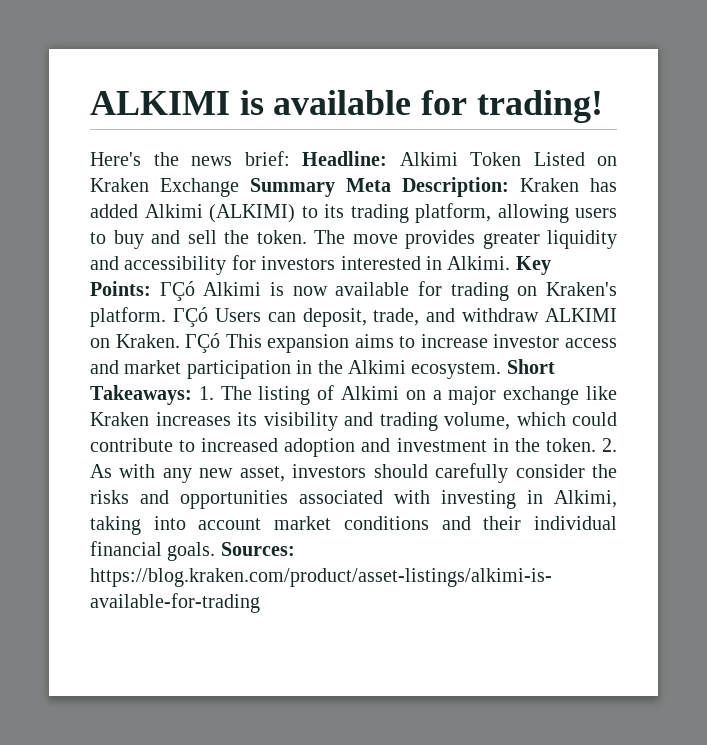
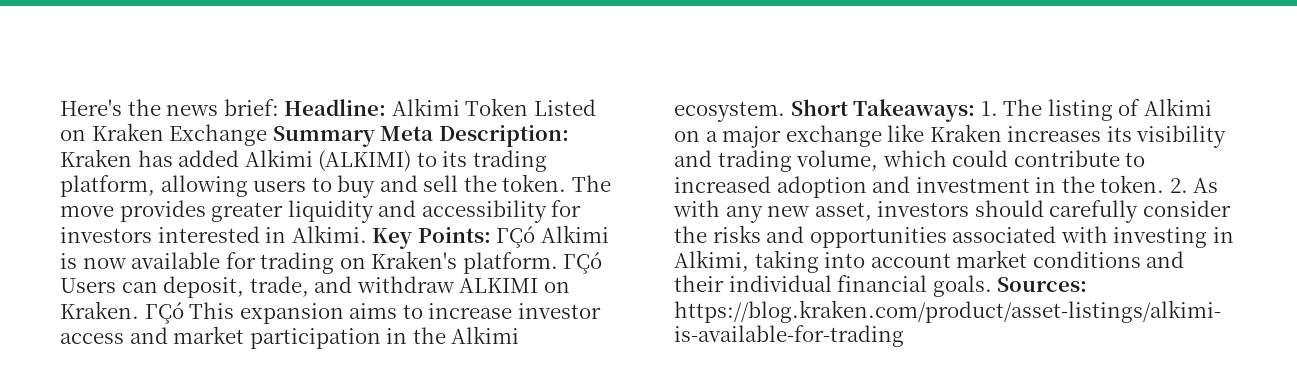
- ALKIMI is available for trading!

